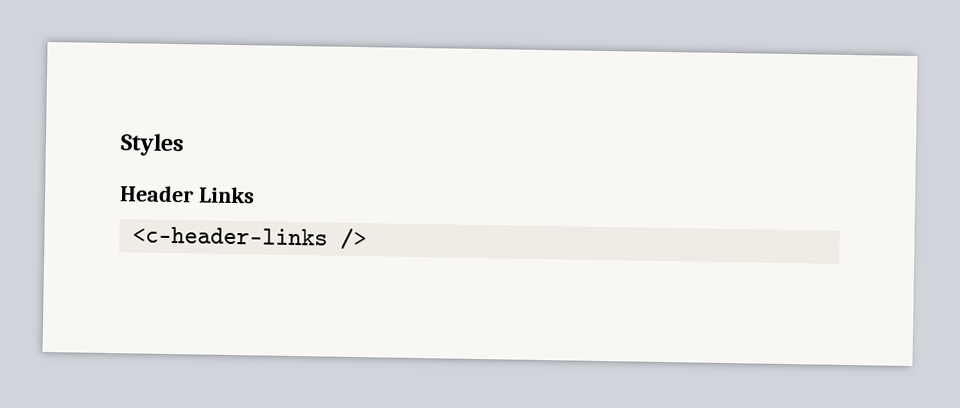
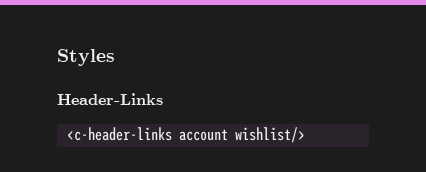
- Header Links
+ Header-Links
- <c-header-links />
+ <c-header-links account wishlist/>

